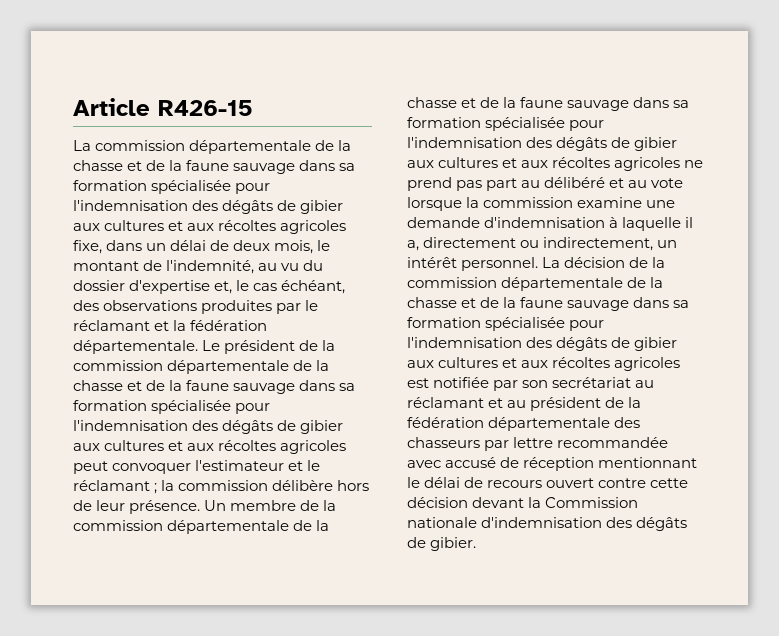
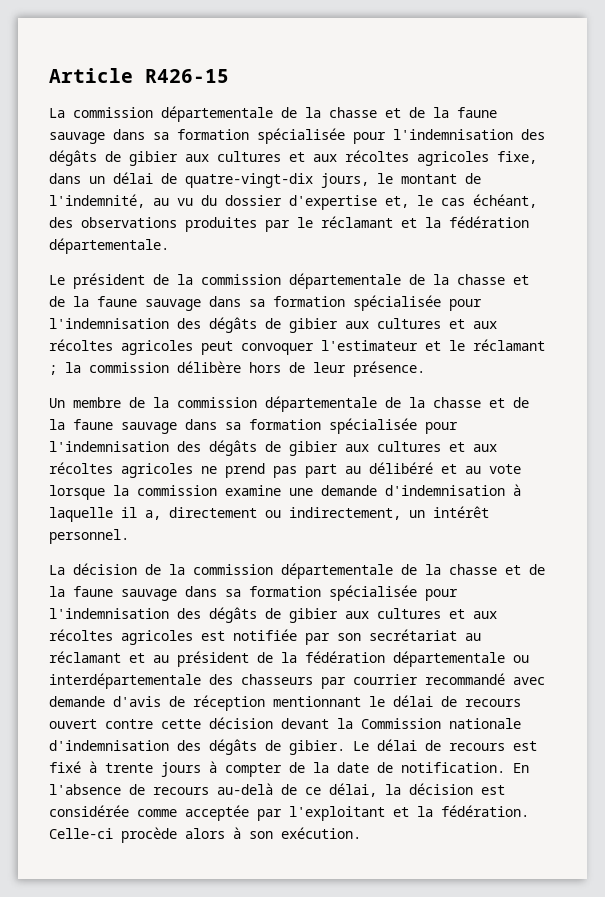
- La commission départementale de la chasse et de la faune sauvage dans sa formation spécialisée pour l'indemnisation des dégâts de gibier aux cultures et aux récoltes agricoles fixe, dans un délai de deux mois, le montant de l'indemnité, au vu du dossier d'expertise et, le cas échéant, des observations produites par le réclamant et la fédération départementale. Le président de la commission départementale de la chasse et de la faune sauvage dans sa formation spécialisée pour l'indemnisation des dégâts de gibier aux cultures et aux récoltes agricoles peut convoquer l'estimateur et le réclamant ;
+ La commission départementale de la chasse et de la faune sauvage dans sa formation spécialisée pour l'indemnisation des dégâts de gibier aux cultures et aux récoltes agricoles fixe, dans un délai de quatre-vingt-dix jours, le montant de l'indemnité, au vu du dossier d'expertise et, le cas échéant, des observations produites par le réclamant et la fédération départementale.
+ Le président de la commission départementale de la chasse et de la faune sauvage dans sa formation spécialisée pour l'indemnisation des dégâts de gibier aux cultures et aux récoltes agricoles peut convoquer l'estimateur et le réclamant ;
- la commission délibère hors de leur présence. Un membre de la commission départementale de la chasse et de la faune sauvage dans sa formation spécialisée pour l'indemnisation des dégâts de gibier aux cultures et aux récoltes agricoles ne prend pas part au délibéré et au vote lorsque la commission examine une demande d'indemnisation à laquelle il a, directement ou indirectement, un intérêt personnel. La décision de la commission départementale de la chasse et de la faune sauvage dans sa formation spécialisée pour l'indemnisation des dégâts de gibier aux cultures et aux récoltes agricoles est notifiée par son secrétariat au réclamant et au président de la fédération départementale des chasseurs par lettre recommandée avec accusé de réception mentionnant le délai de recours ouvert contre cette décision devant la Commission nationale d'indemnisation des dégâts de gibier.
+ la commission délibère hors de leur présence.
+ Un membre de la commission départementale de la chasse et de la faune sauvage dans sa formation spécialisée pour l'indemnisation des dégâts de gibier aux cultures et aux récoltes agricoles ne prend pas part au délibéré et au vote lorsque la commission examine une demande d'indemnisation à laquelle il a, directement ou indirectement, un intérêt personnel.
+ La décision de la commission départementale de la chasse et de la faune sauvage dans sa formation spécialisée pour l'indemnisation des dégâts de gibier aux cultures et aux récoltes agricoles est notifiée par son secrétariat au réclamant et au président de la fédération départementale ou interdépartementale des chasseurs par courrier recommandé avec demande d'avis de réception mentionnant le délai de recours ouvert contre cette décision devant la Commission nationale d'indemnisation des dégâts de gibier.
+ Le délai de recours est fixé à trente jours à compter de la date de notification. En l'absence de recours au-delà de ce délai, la décision est considérée comme acceptée par l'exploitant et la fédération. Celle-ci procède alors à son exécution.

